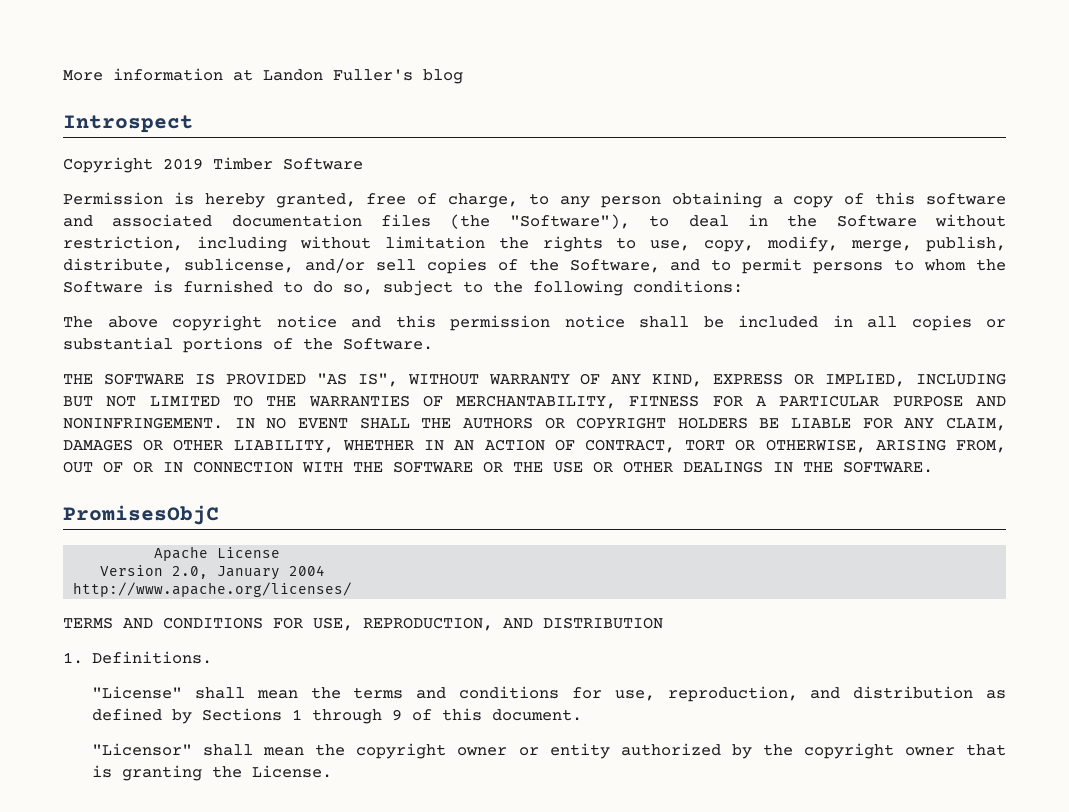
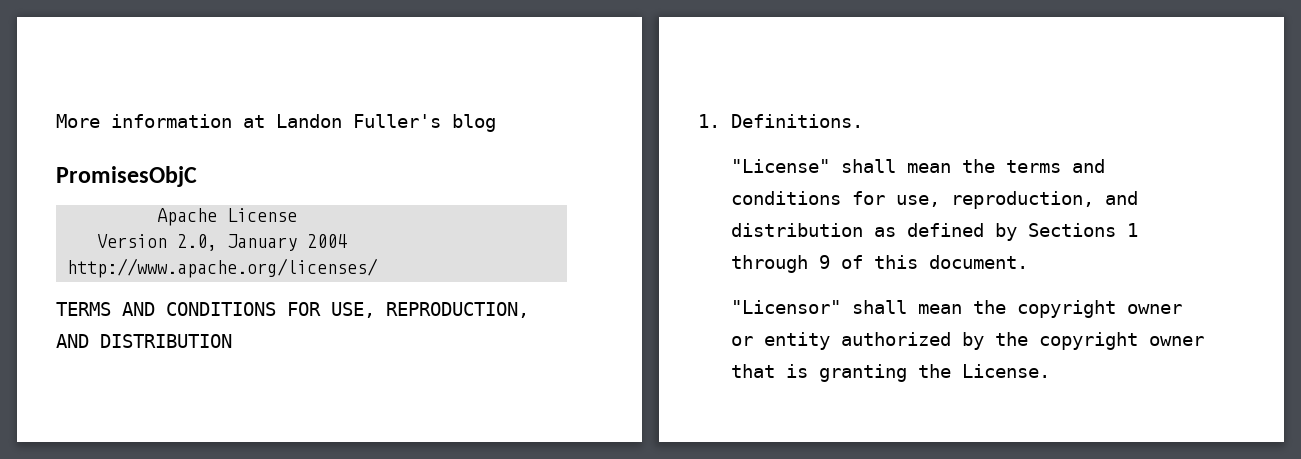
- Introspect
- Copyright 2019 Timber Software
- Permission is hereby granted, free of charge, to any person obtaining a copy of this software and associated documentation files (the "Software"), to deal in the Software without restriction, including without limitation the rights to use, copy, modify, merge, publish, distribute, sublicense, and/or sell copies of the Software, and to permit persons to whom the Software is furnished to do so, subject to the following conditions:
- The above copyright notice and this permission notice shall be included in all copies or substantial portions of the Software.
- THE SOFTWARE IS PROVIDED "AS IS", WITHOUT WARRANTY OF ANY KIND, EXPRESS OR IMPLIED, INCLUDING BUT NOT LIMITED TO THE WARRANTIES OF MERCHANTABILITY, FITNESS FOR A PARTICULAR PURPOSE AND NONINFRINGEMENT. IN NO EVENT SHALL THE AUTHORS OR COPYRIGHT HOLDERS BE LIABLE FOR ANY CLAIM, DAMAGES OR OTHER LIABILITY, WHETHER IN AN ACTION OF CONTRACT, TORT OR OTHERWISE, ARISING FROM, OUT OF OR IN CONNECTION WITH THE SOFTWARE OR THE USE OR OTHER DEALINGS IN THE SOFTWARE.

